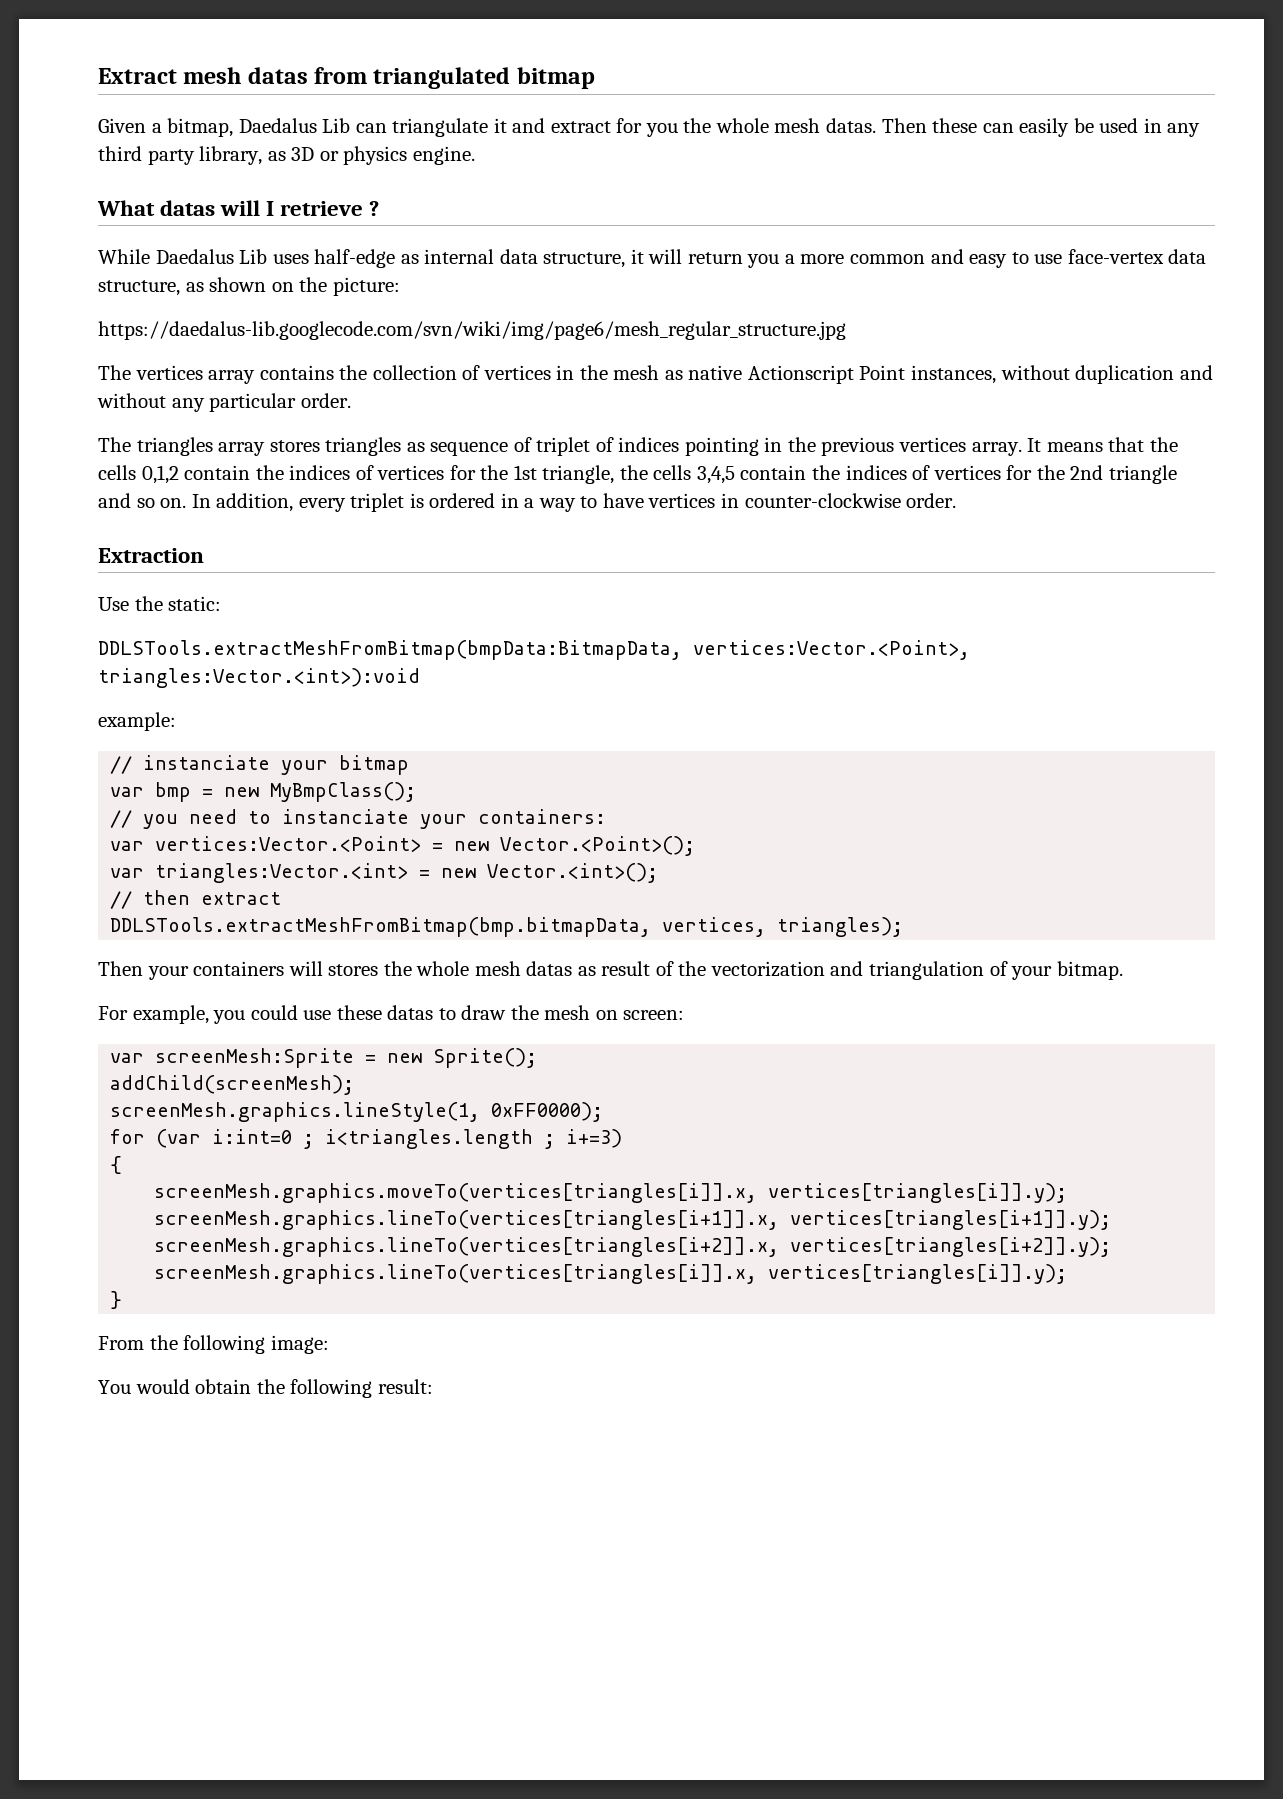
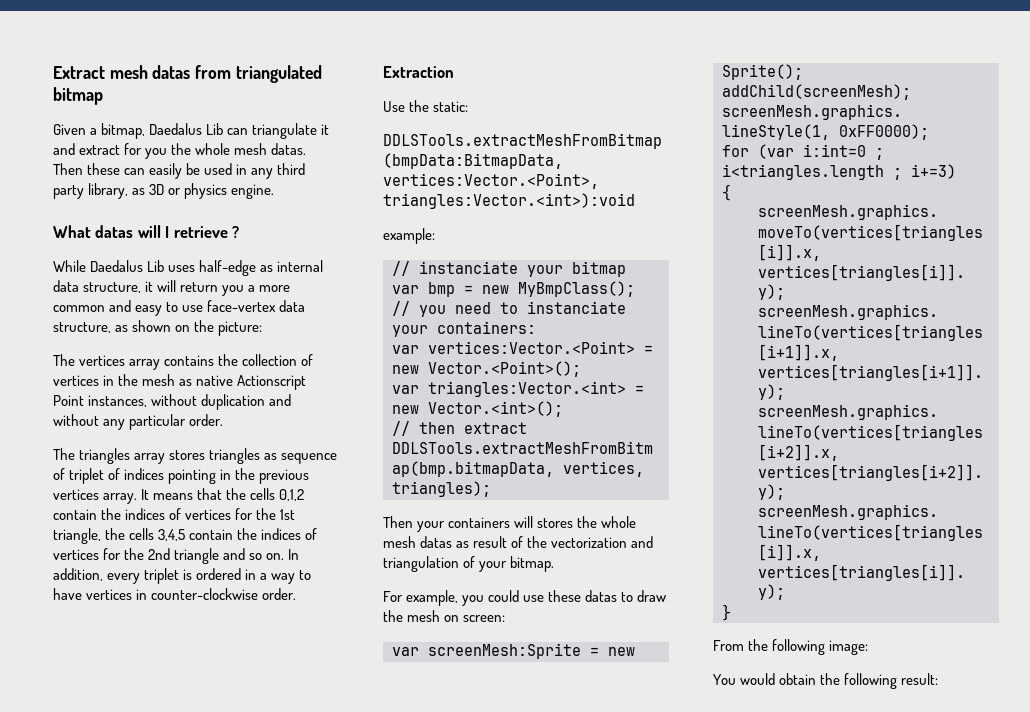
- https://daedalus-lib.googlecode.com/svn/wiki/img/page6/mesh_regular_structure.jpg

